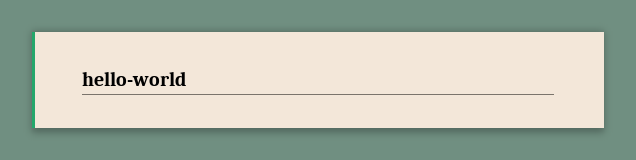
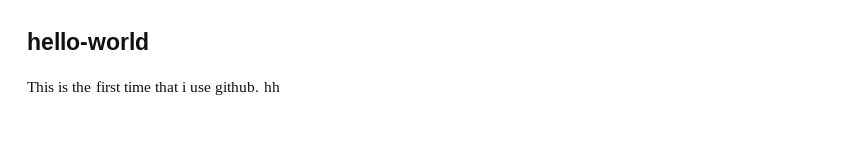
+ This is the first time that i use github. hh

